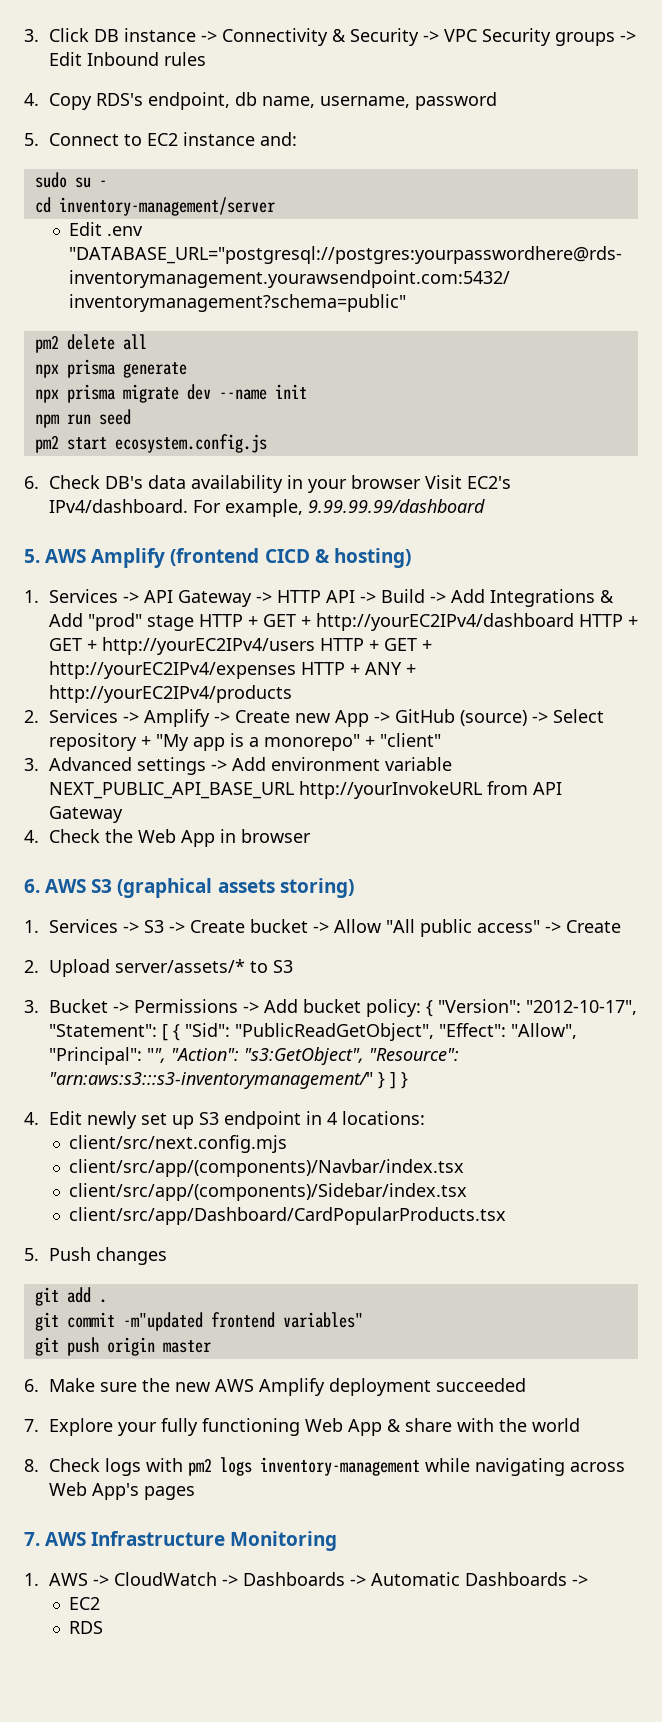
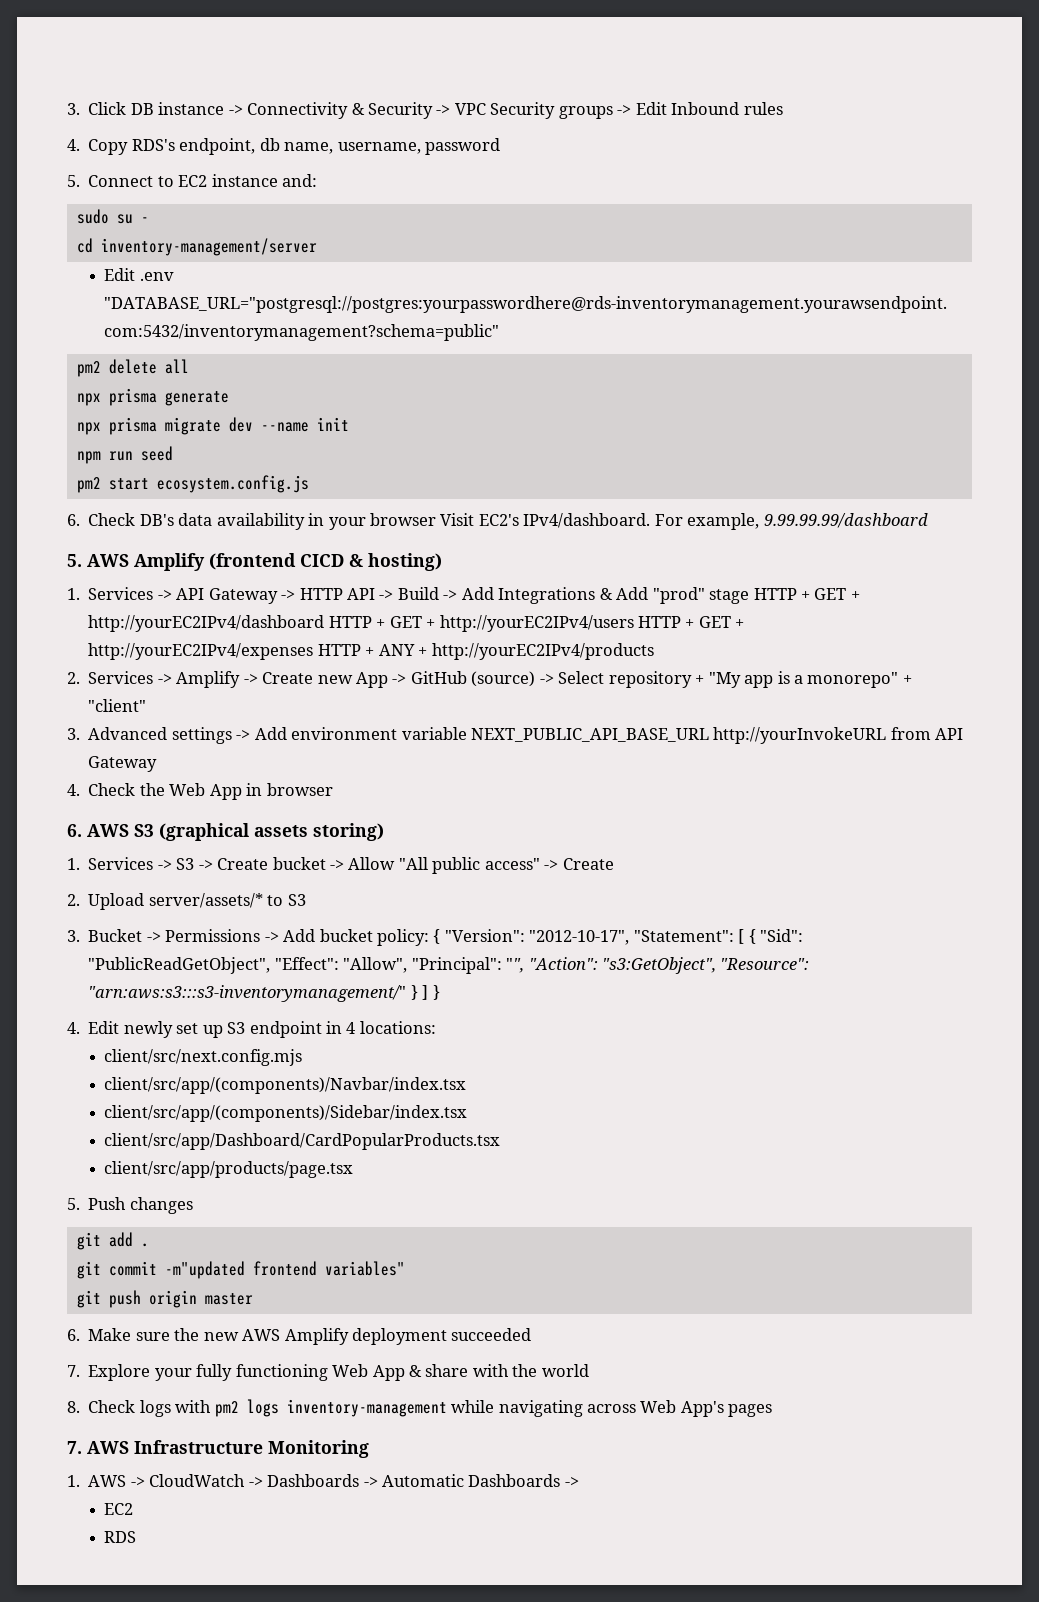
+ client/src/app/products/page.tsx

